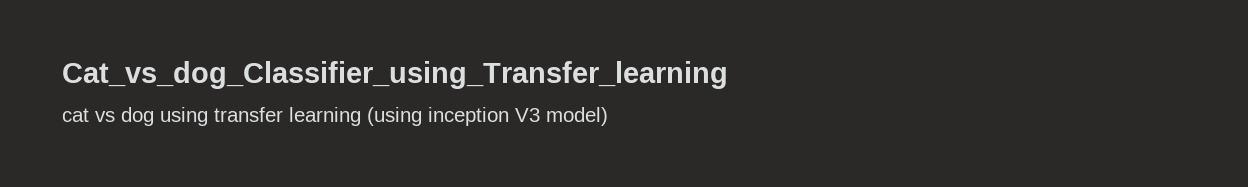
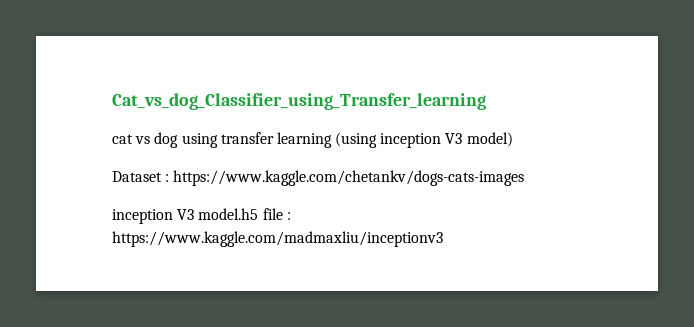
+ Dataset : https://www.kaggle.com/chetankv/dogs-cats-images
+ inception V3 model.h5 file : https://www.kaggle.com/madmaxliu/inceptionv3

